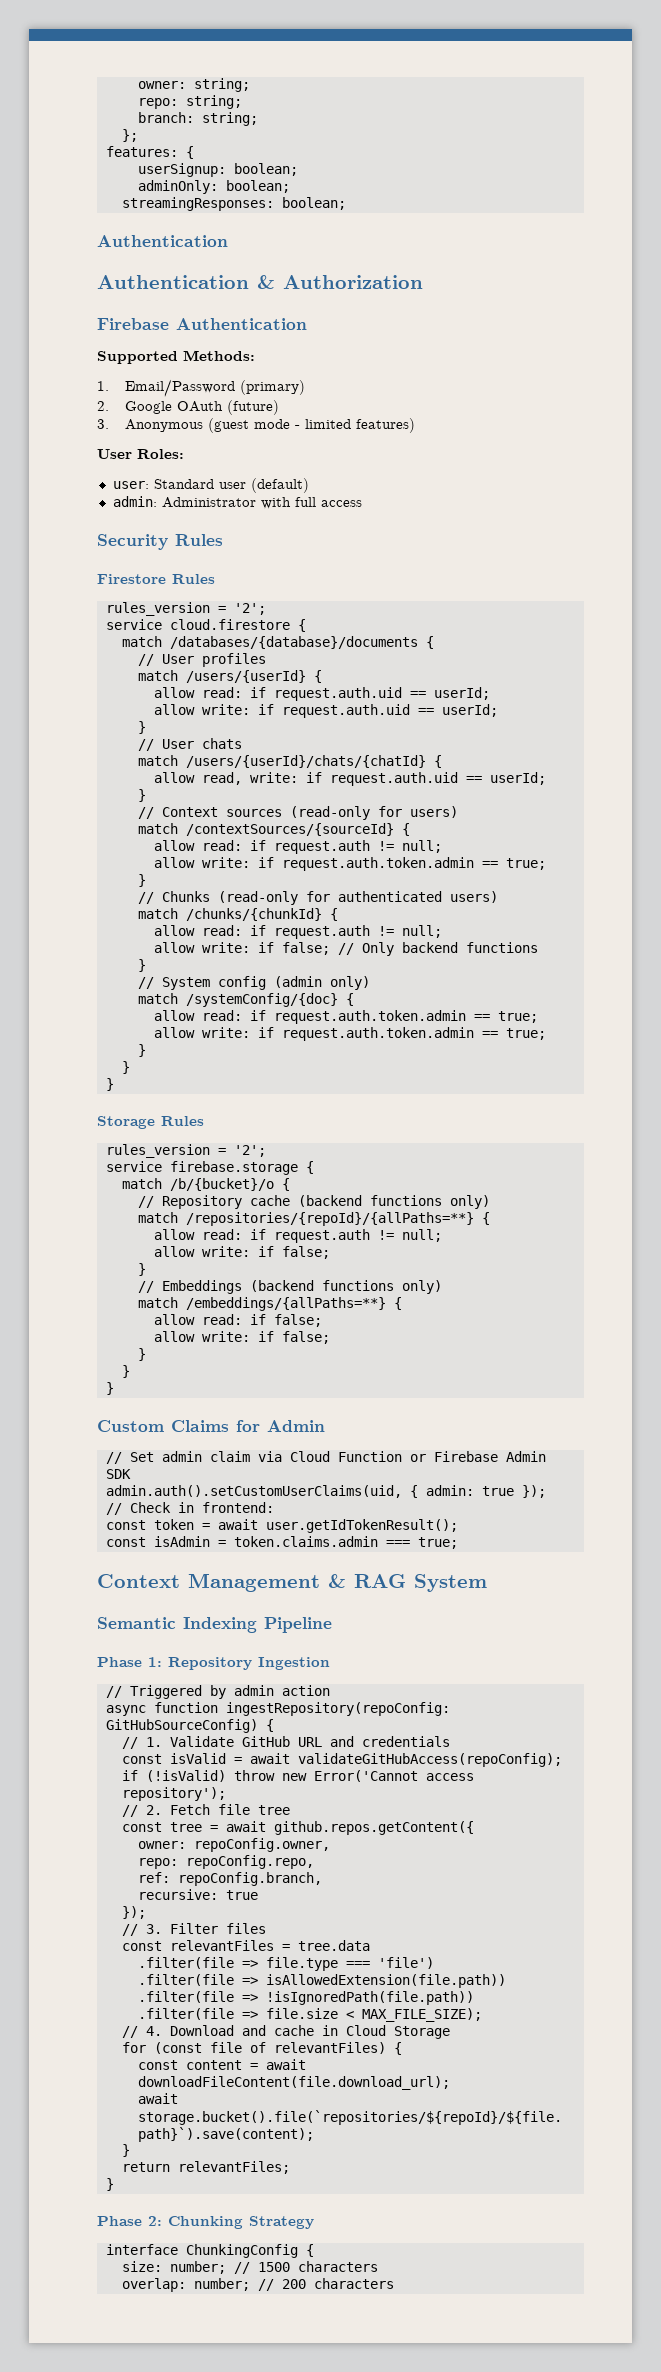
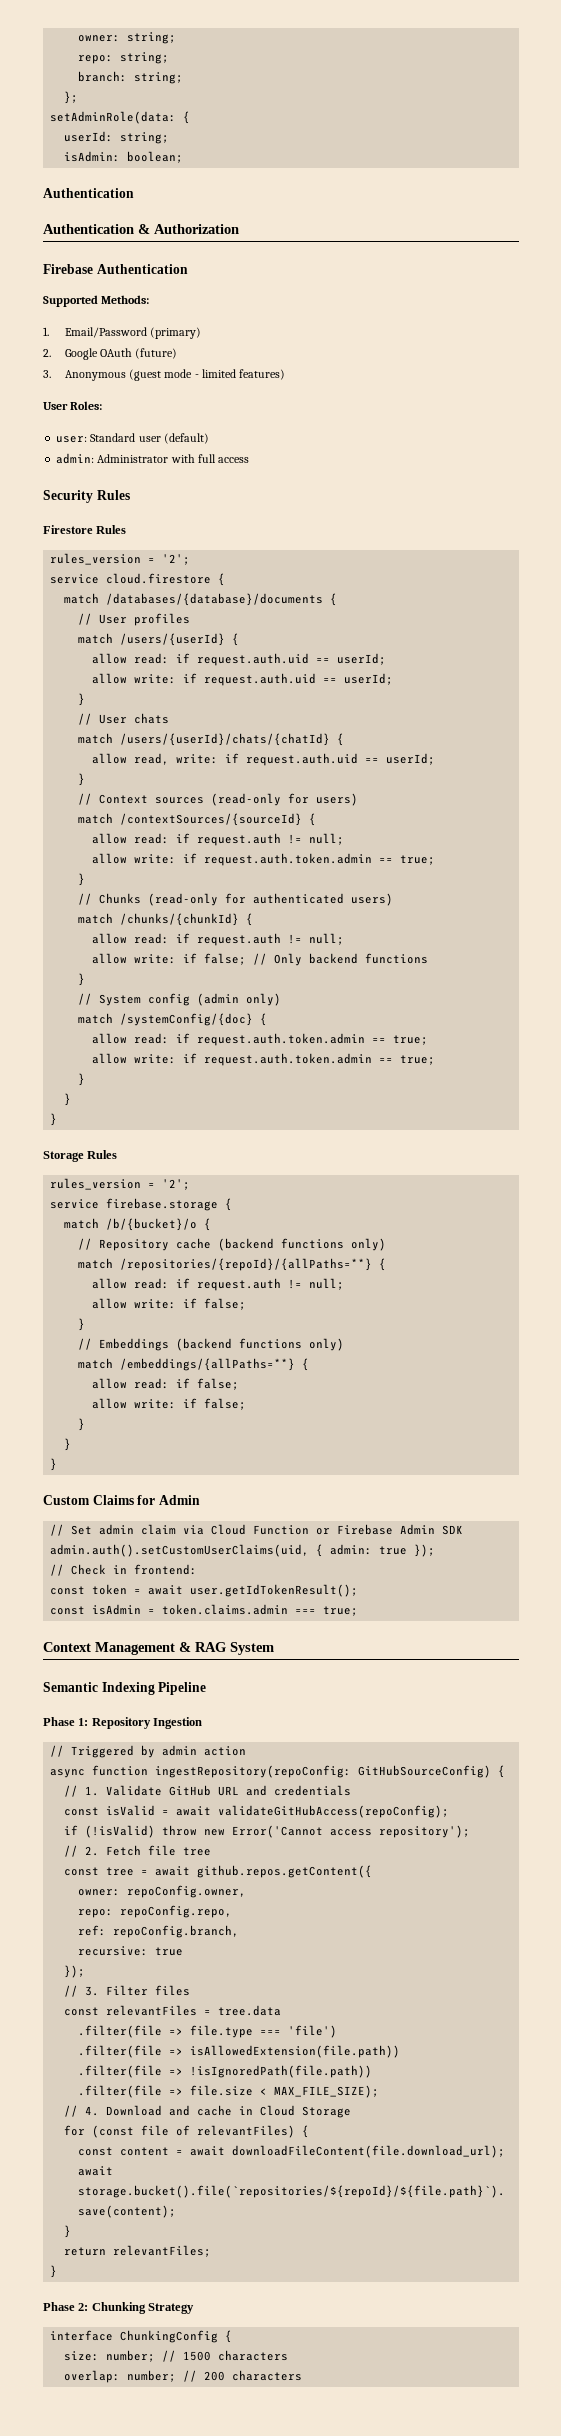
- features: {
- userSignup: boolean;
- adminOnly: boolean;
- streamingResponses: boolean;
+ setAdminRole(data: {
+ userId: string;
+ isAdmin: boolean;

